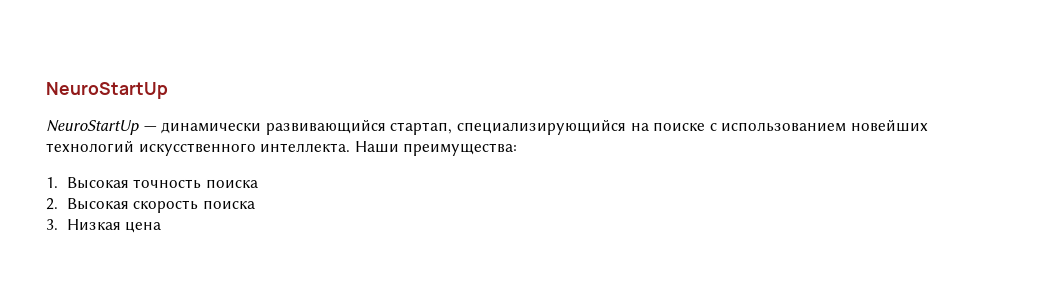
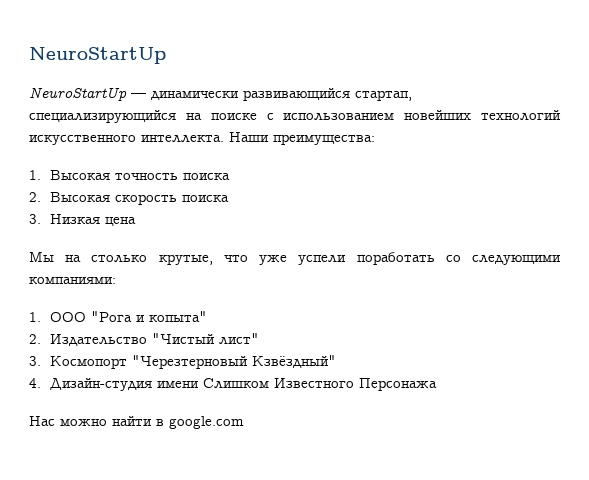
+ Мы на столько крутые, что уже успели поработать со следующими компаниями:
+ 1. ООО "Рога и копыта"
+ 2. Издательство "Чистый лист"
+ 3. Космопорт "Черезтерновый Кзвёздный"
+ 4. Дизайн-студия имени Слишком Известного Персонажа
+ Нас можно найти в google.com

